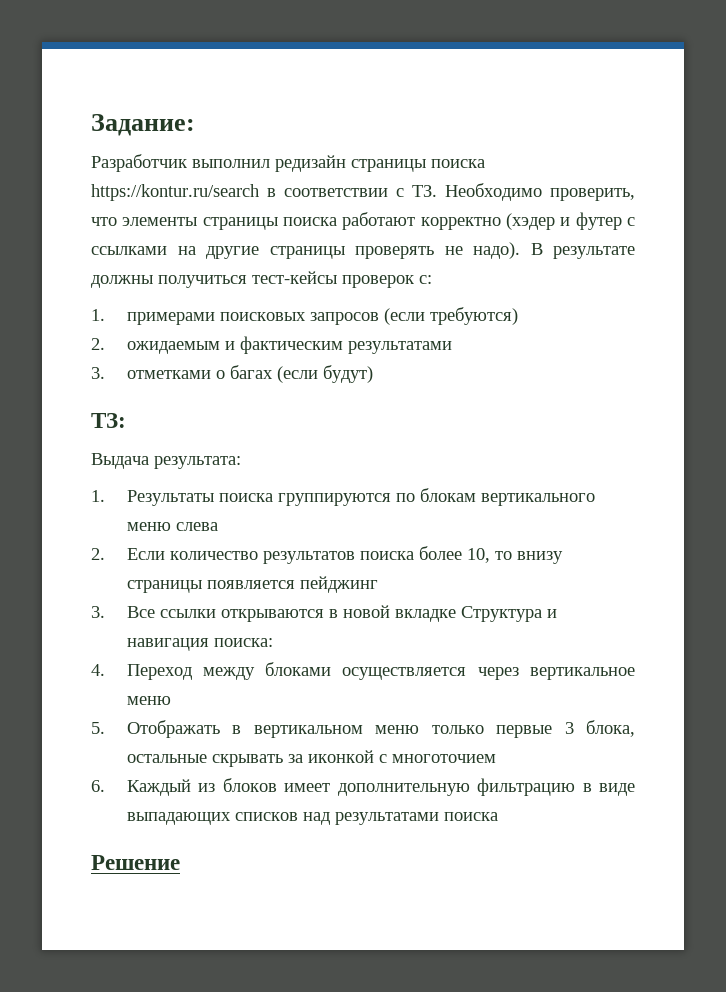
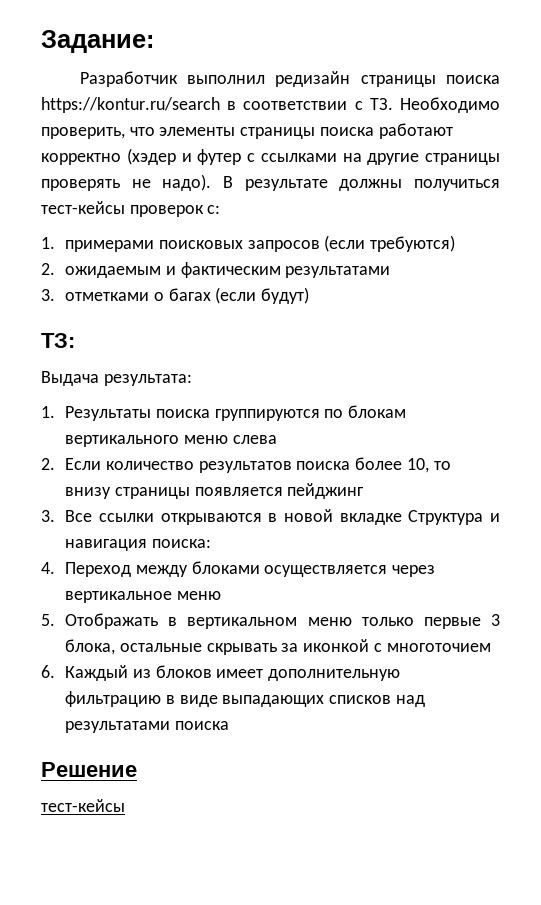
  Решение
+ тест-кейсы

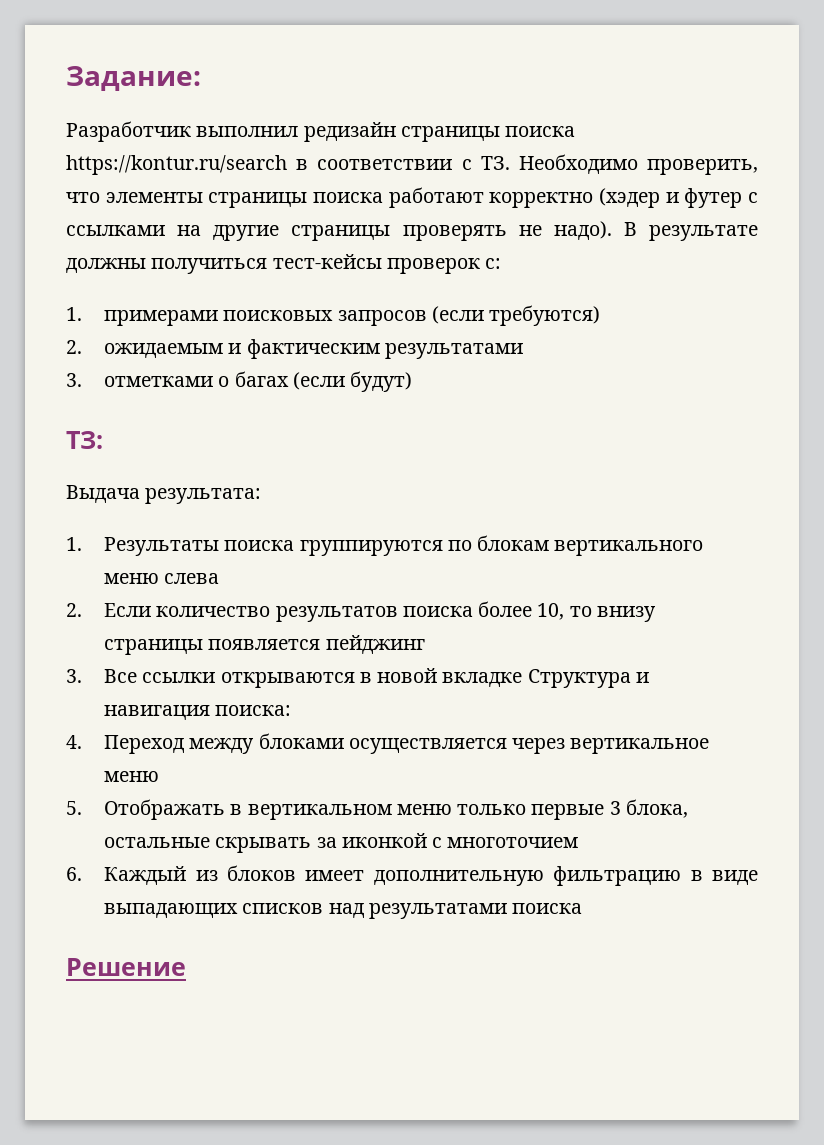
  Решение
- тест-кейсы

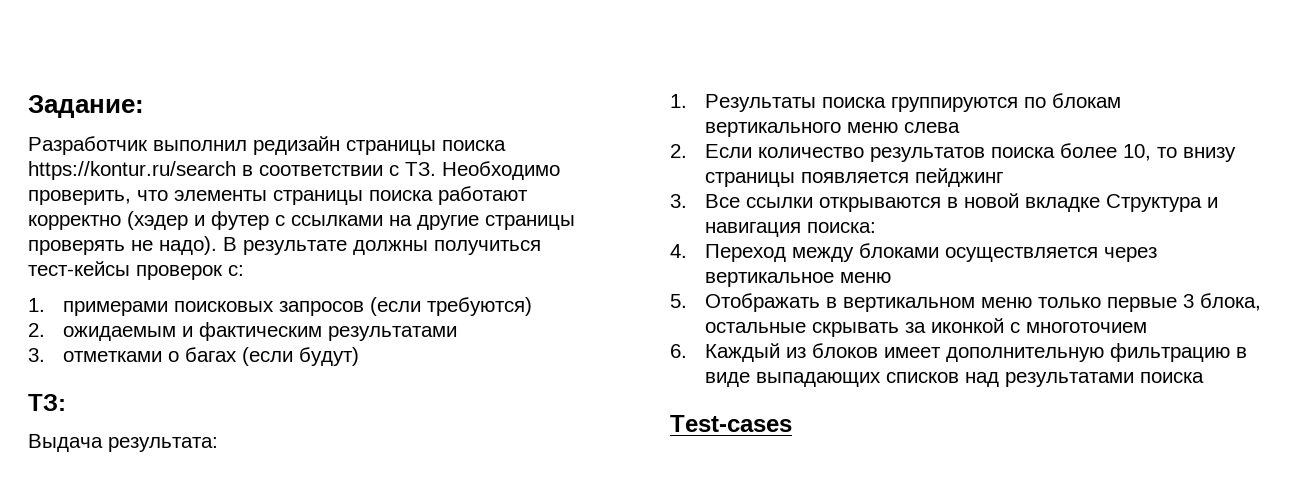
- Решение
+ Test-cases

